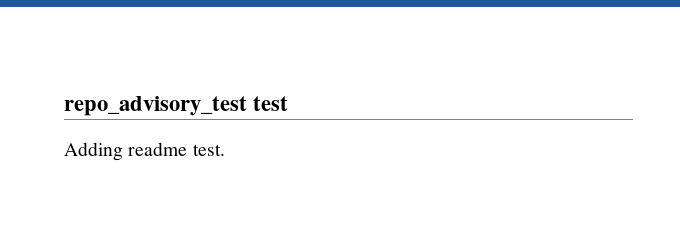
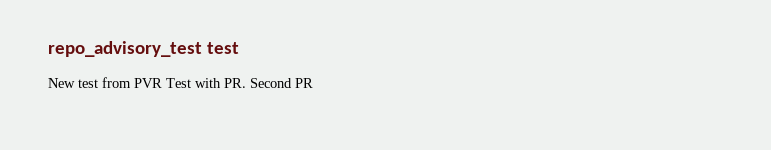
- Adding readme test.
+ New test from PVR Test with PR. Second PR

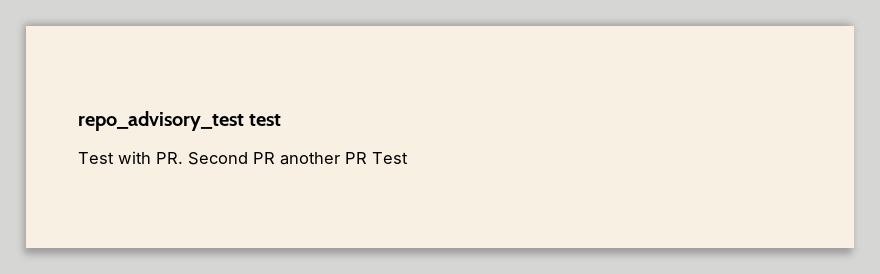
- New test from PVR Test with PR. Second PR
+ Test with PR. Second PR another PR Test

